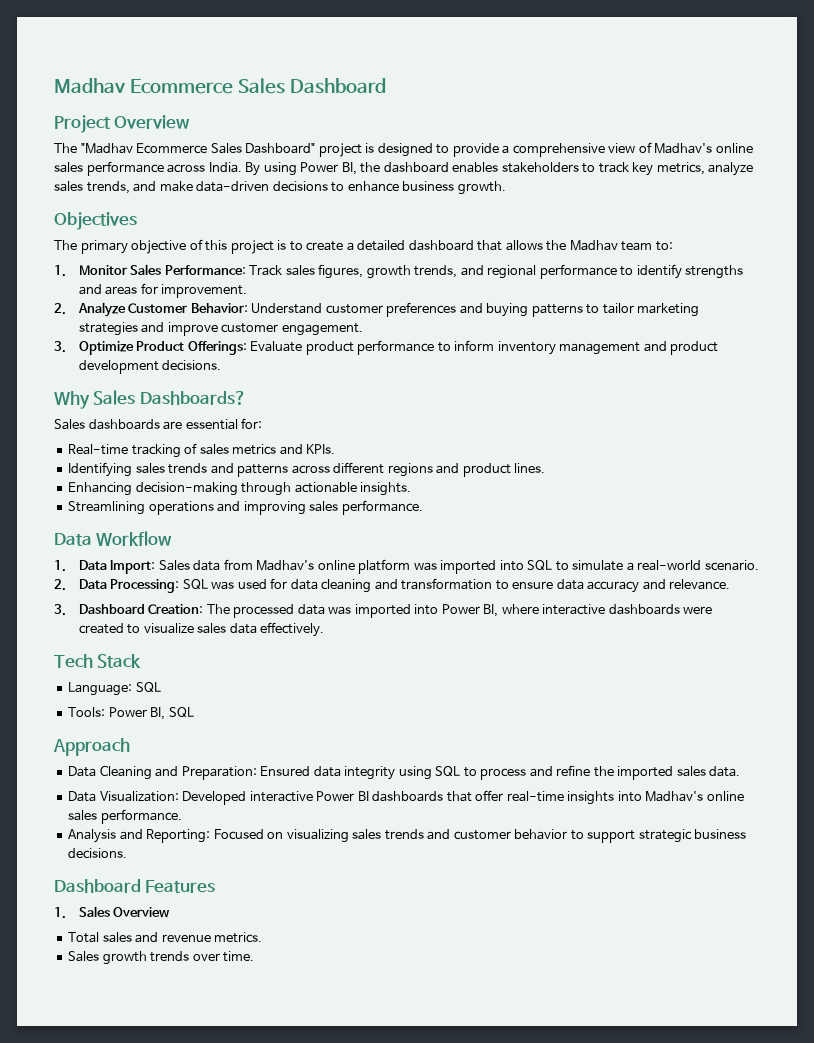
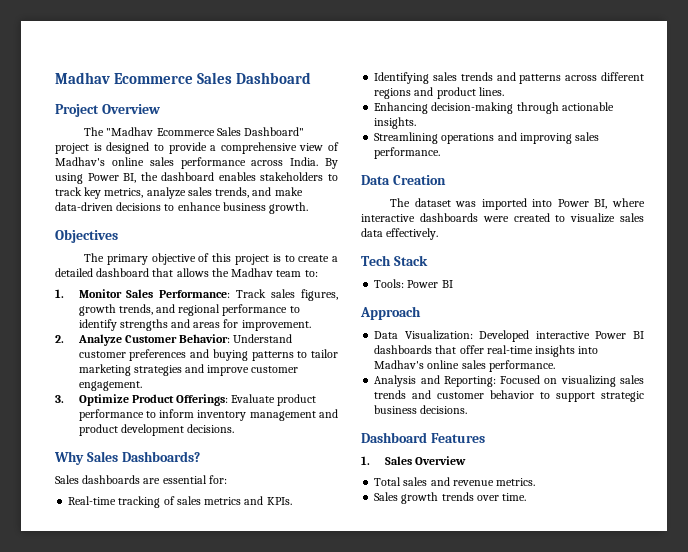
- Data Workflow
- 1. Data Import: Sales data from Madhav's online platform was imported into SQL to simulate a real-world scenario.
- 2. Data Processing: SQL was used for data cleaning and transformation to ensure data accuracy and relevance.
- 3. Dashboard Creation: The processed data was imported into Power BI, where interactive dashboards were created to visualize sales data effectively.
+ Data Creation
+ The dataset was imported into Power BI, where interactive dashboards were created to visualize sales data effectively.
- Language: SQL
- Tools: Power BI, SQL
+ Tools: Power BI
- Data Cleaning and Preparation: Ensured data integrity using SQL to process and refine the imported sales data.

